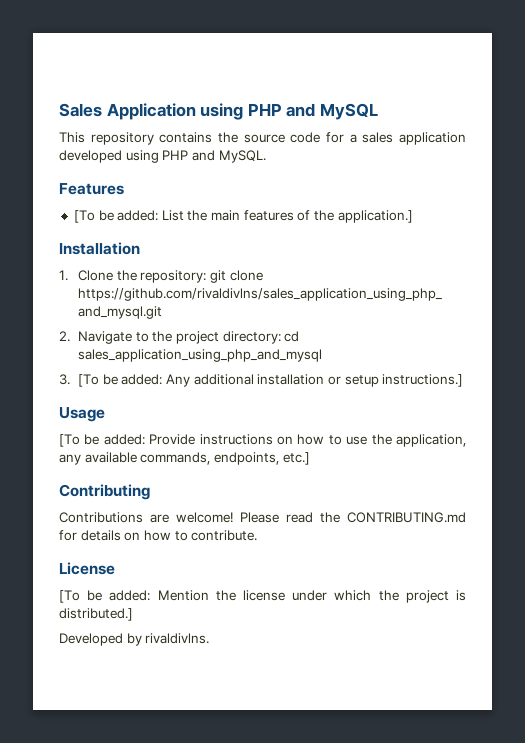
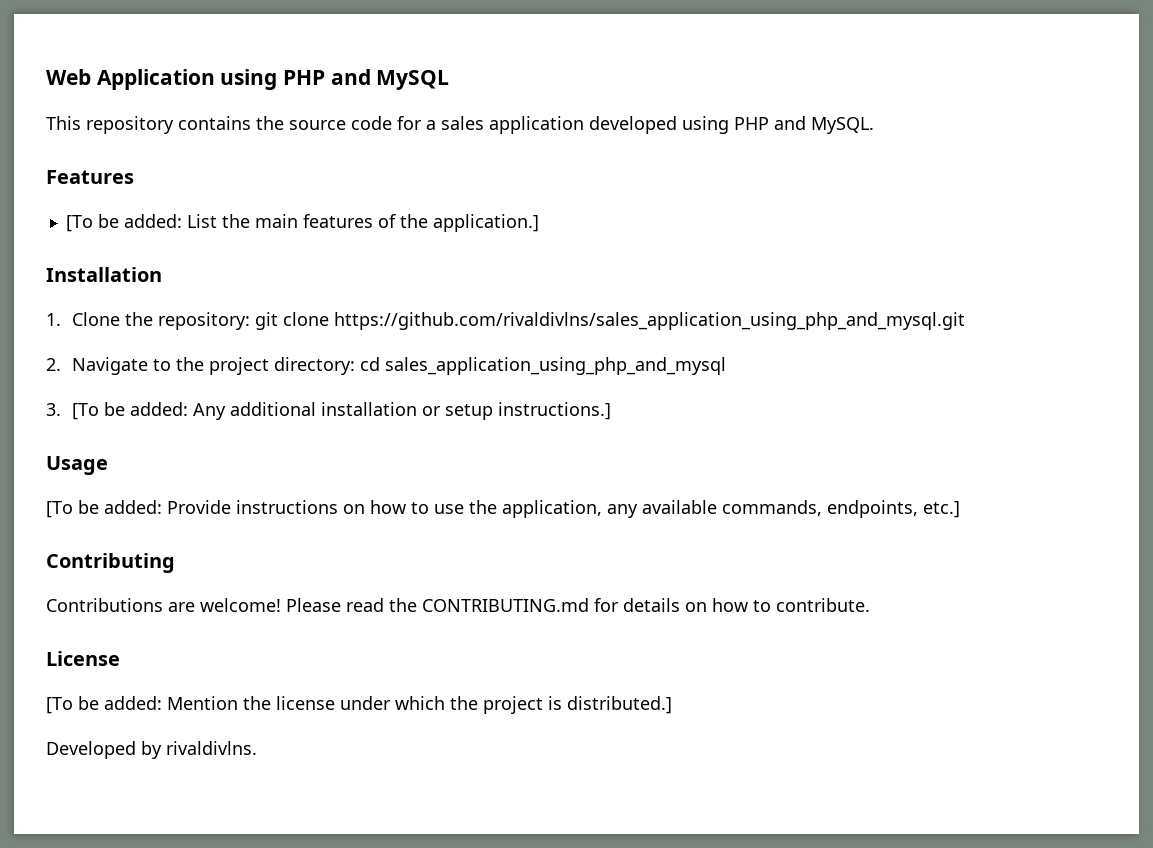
- Sales Application using PHP and MySQL
+ Web Application using PHP and MySQL

